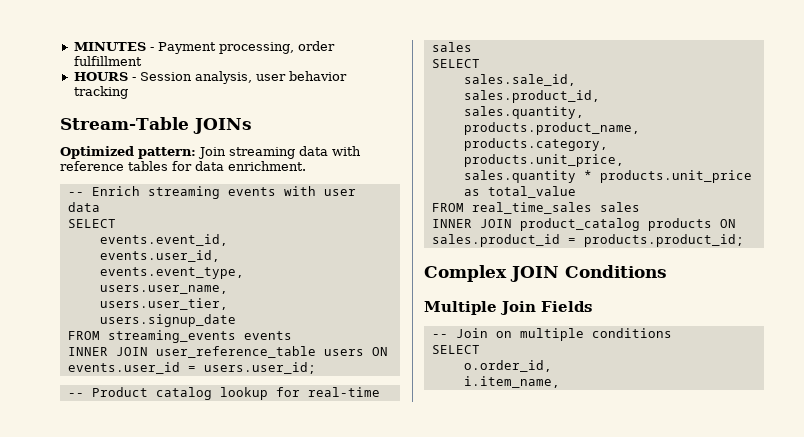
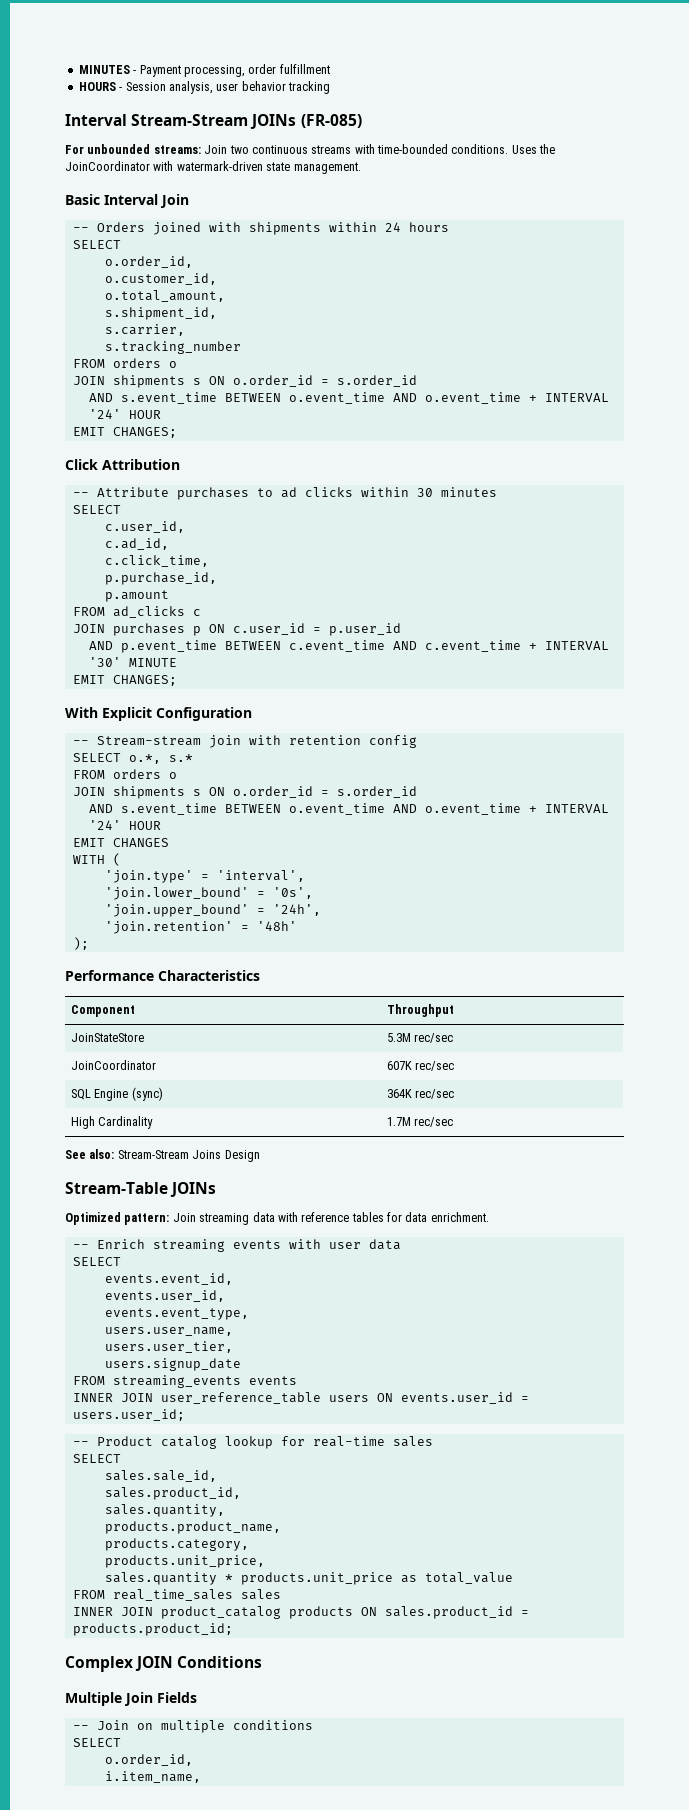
+ Interval Stream-Stream JOINs (FR-085)
+ For unbounded streams: Join two continuous streams with time-bounded conditions. Uses the JoinCoordinator with watermark-driven state management.
+ Basic Interval Join
+ -- Orders joined with shipments within 24 hours
+ SELECT
+ o.order_id,
+ o.customer_id,
+ o.total_amount,
+ s.shipment_id,
+ s.carrier,
+ s.tracking_number
+ FROM orders o
+ JOIN shipments s ON o.order_id = s.order_id
+ AND s.event_time BETWEEN o.event_time AND o.event_time + INTERVAL '24' HOUR
+ EMIT CHANGES;
+ Click Attribution
+ -- Attribute purchases to ad clicks within 30 minutes
+ SELECT
+ c.user_id,
+ c.ad_id,
+ c.click_time,
+ p.purchase_id,
+ p.amount
+ FROM ad_clicks c
+ JOIN purchases p ON c.user_id = p.user_id
+ AND p.event_time BETWEEN c.event_time AND c.event_time + INTERVAL '30' MINUTE
+ EMIT CHANGES;
+ With Explicit Configuration
+ -- Stream-stream join with retention config
+ SELECT o.*, s.*
+ FROM orders o
+ JOIN shipments s ON o.order_id = s.order_id
+ AND s.event_time BETWEEN o.event_time AND o.event_time + INTERVAL '24' HOUR
+ EMIT CHANGES
+ WITH (
+ 'join.type' = 'interval',
+ 'join.lower_bound' = '0s',
+ 'join.upper_bound' = '24h',
+ 'join.retention' = '48h'
+ );
+ Performance Characteristics
+ Component | Throughput
+ JoinStateStore | 5.3M rec/sec
+ JoinCoordinator | 607K rec/sec
+ SQL Engine (sync) | 364K rec/sec
+ High Cardinality | 1.7M rec/sec
+ See also: Stream-Stream Joins Design

